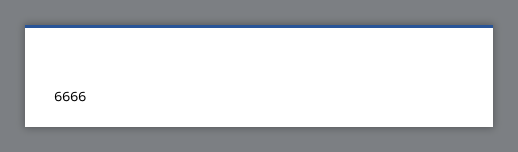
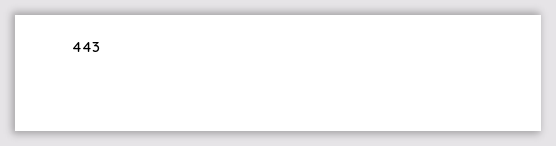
- 6666
+ 443

